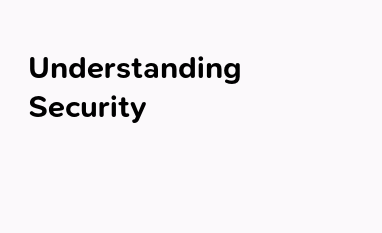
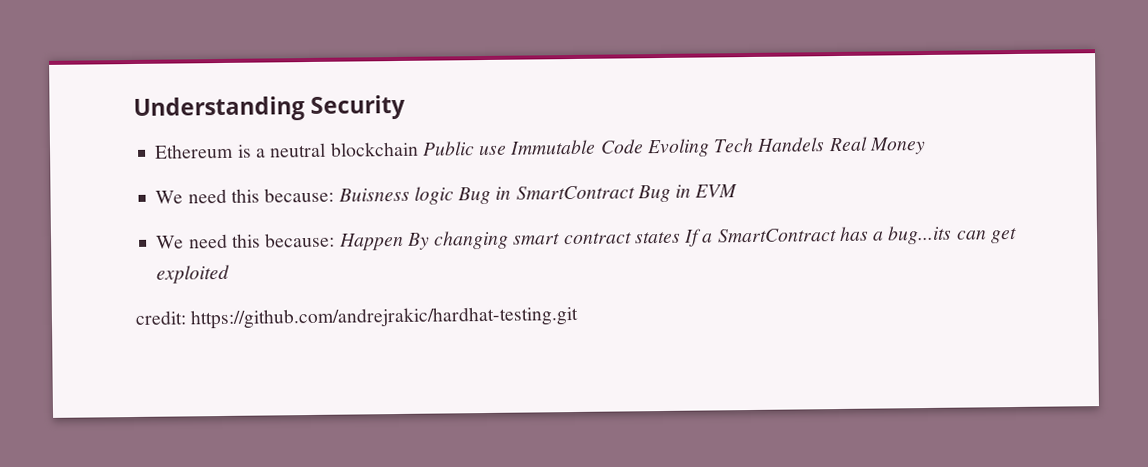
+ Ethereum is a neutral blockchain Public use Immutable Code Evoling Tech Handels Real Money
+ We need this because: Buisness logic Bug in SmartContract Bug in EVM
+ We need this because: Happen By changing smart contract states If a SmartContract has a bug...its can get exploited
+ credit: https://github.com/andrejrakic/hardhat-testing.git

